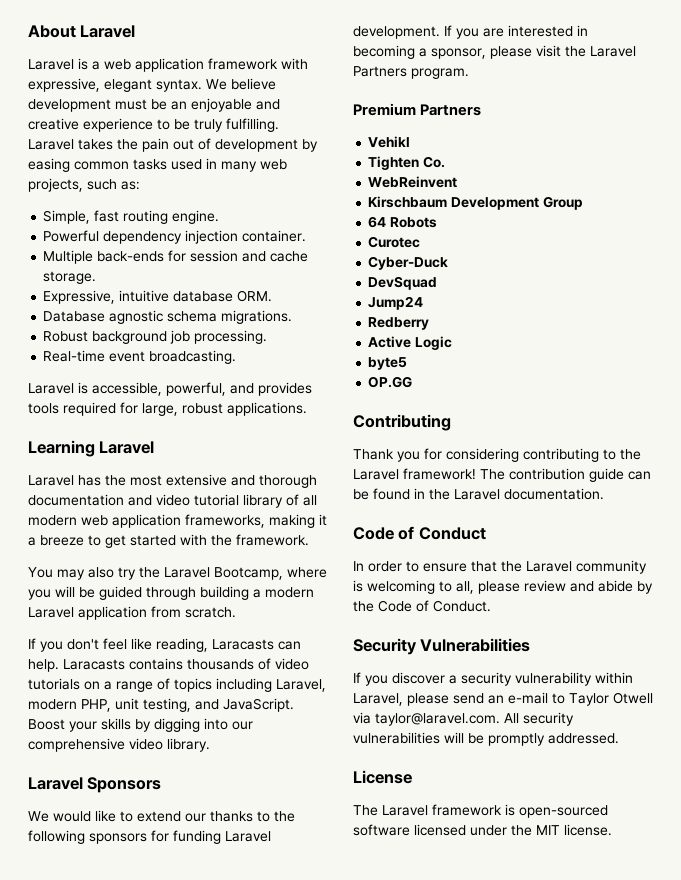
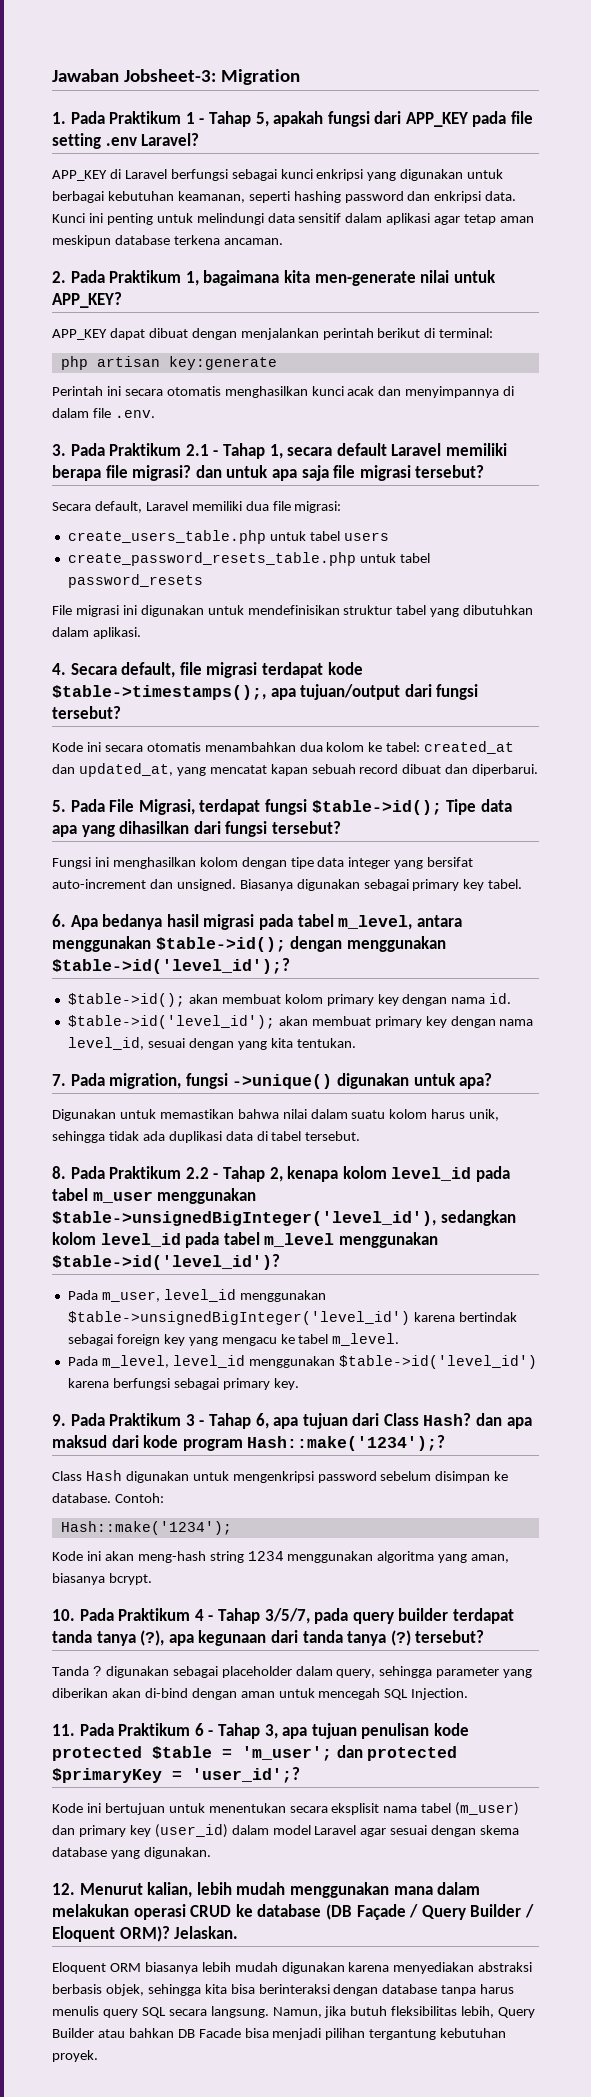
- About Laravel
- Laravel is a web application framework with expressive, elegant syntax. We believe development must be an enjoyable and creative experience to be truly fulfilling. Laravel takes the pain out of development by easing common tasks used in many web projects, such as:
- Simple, fast routing engine.
- Powerful dependency injection container.
- Multiple back-ends for session and cache storage.
- Expressive, intuitive database ORM.
- Database agnostic schema migrations.
- Robust background job processing.
- Real-time event broadcasting.
- Laravel is accessible, powerful, and provides tools required for large, robust applications.
- Learning Laravel
- Laravel has the most extensive and thorough documentation and video tutorial library of all modern web application frameworks, making it a breeze to get started with the framework.
- You may also try the Laravel Bootcamp, where you will be guided through building a modern Laravel application from scratch.
- If you don't feel like reading, Laracasts can help. Laracasts contains thousands of video tutorials on a range of topics including Laravel, modern PHP, unit testing, and JavaScript. Boost your skills by digging into our comprehensive video library.
- Laravel Sponsors
- We would like to extend our thanks to the following sponsors for funding Laravel development. If you are interested in becoming a sponsor, please visit the Laravel Partners program.
- Premium Partners
- Vehikl
- Tighten Co.
- WebReinvent
- Kirschbaum Development Group
- 64 Robots
- Curotec
- Cyber-Duck
- DevSquad
- Jump24
- Redberry
- Active Logic
- byte5
- OP.GG
- Contributing
- Thank you for considering contributing to the Laravel framework! The contribution guide can be found in the Laravel documentation.
- Code of Conduct
- In order to ensure that the Laravel community is welcoming to all, please review and abide by the Code of Conduct.
- Security Vulnerabilities
- If you discover a security vulnerability within Laravel, please send an e-mail to Taylor Otwell via taylor@laravel.com. All security vulnerabilities will be promptly addressed.
- License
- The Laravel framework is open-sourced software licensed under the MIT license.
+ Jawaban Jobsheet-3: Migration
+ 1. Pada Praktikum 1 - Tahap 5, apakah fungsi dari APP_KEY pada file setting .env Laravel?
+ APP_KEY di Laravel berfungsi sebagai kunci enkripsi yang digunakan untuk berbagai kebutuhan keamanan, seperti hashing password dan enkripsi data. Kunci ini penting untuk melindungi data sensitif dalam aplikasi agar tetap aman meskipun database terkena ancaman.
+ 2. Pada Praktikum 1, bagaimana kita men-generate nilai untuk APP_KEY?
+ APP_KEY dapat dibuat dengan menjalankan perintah berikut di terminal:
+ php artisan key:generate
+ Perintah ini secara otomatis menghasilkan kunci acak dan menyimpannya di dalam file .env.
+ 3. Pada Praktikum 2.1 - Tahap 1, secara default Laravel memiliki berapa file migrasi? dan untuk apa saja file migrasi tersebut?
+ Secara default, Laravel memiliki dua file migrasi:
+ create_users_table.php untuk tabel users
+ create_password_resets_table.php untuk tabel password_resets
+ File migrasi ini digunakan untuk mendefinisikan struktur tabel yang dibutuhkan dalam aplikasi.
+ 4. Secara default, file migrasi terdapat kode $table->timestamps();, apa tujuan/output dari fungsi tersebut?
+ Kode ini secara otomatis menambahkan dua kolom ke tabel: created_at dan updated_at, yang mencatat kapan sebuah record dibuat dan diperbarui.
+ 5. Pada File Migrasi, terdapat fungsi $table->id(); Tipe data apa yang dihasilkan dari fungsi tersebut?
+ Fungsi ini menghasilkan kolom dengan tipe data integer yang bersifat auto-increment dan unsigned. Biasanya digunakan sebagai primary key tabel.
+ 6. Apa bedanya hasil migrasi pada tabel m_level, antara menggunakan $table->id(); dengan menggunakan $table->id('level_id');?
+ $table->id(); akan membuat kolom primary key dengan nama id.
+ $table->id('level_id'); akan membuat primary key dengan nama level_id, sesuai dengan yang kita tentukan.
+ 7. Pada migration, fungsi ->unique() digunakan untuk apa?
+ Digunakan untuk memastikan bahwa nilai dalam suatu kolom harus unik, sehingga tidak ada duplikasi data di tabel tersebut.
+ 8. Pada Praktikum 2.2 - Tahap 2, kenapa kolom level_id pada tabel m_user menggunakan $table->unsignedBigInteger('level_id'), sedangkan kolom level_id pada tabel m_level menggunakan $table->id('level_id')?
+ Pada m_user, level_id menggunakan $table->unsignedBigInteger('level_id') karena bertindak sebagai foreign key yang mengacu ke tabel m_level.
+ Pada m_level, level_id menggunakan $table->id('level_id') karena berfungsi sebagai primary key.
+ 9. Pada Praktikum 3 - Tahap 6, apa tujuan dari Class Hash? dan apa maksud dari kode program Hash::make('1234');?
+ Class Hash digunakan untuk mengenkripsi password sebelum disimpan ke database. Contoh:
+ Hash::make('1234');
+ Kode ini akan meng-hash string 1234 menggunakan algoritma yang aman, biasanya bcrypt.
+ 10. Pada Praktikum 4 - Tahap 3/5/7, pada query builder terdapat tanda tanya (?), apa kegunaan dari tanda tanya (?) tersebut?
+ Tanda ? digunakan sebagai placeholder dalam query, sehingga parameter yang diberikan akan di-bind dengan aman untuk mencegah SQL Injection.
+ 11. Pada Praktikum 6 - Tahap 3, apa tujuan penulisan kode protected $table = 'm_user'; dan protected $primaryKey = 'user_id';?
+ Kode ini bertujuan untuk menentukan secara eksplisit nama tabel (m_user) dan primary key (user_id) dalam model Laravel agar sesuai dengan skema database yang digunakan.
+ 12. Menurut kalian, lebih mudah menggunakan mana dalam melakukan operasi CRUD ke database (DB Façade / Query Builder / Eloquent ORM)? Jelaskan.
+ Eloquent ORM biasanya lebih mudah digunakan karena menyediakan abstraksi berbasis objek, sehingga kita bisa berinteraksi dengan database tanpa harus menulis query SQL secara langsung. Namun, jika butuh fleksibilitas lebih, Query Builder atau bahkan DB Facade bisa menjadi pilihan tergantung kebutuhan proyek.

